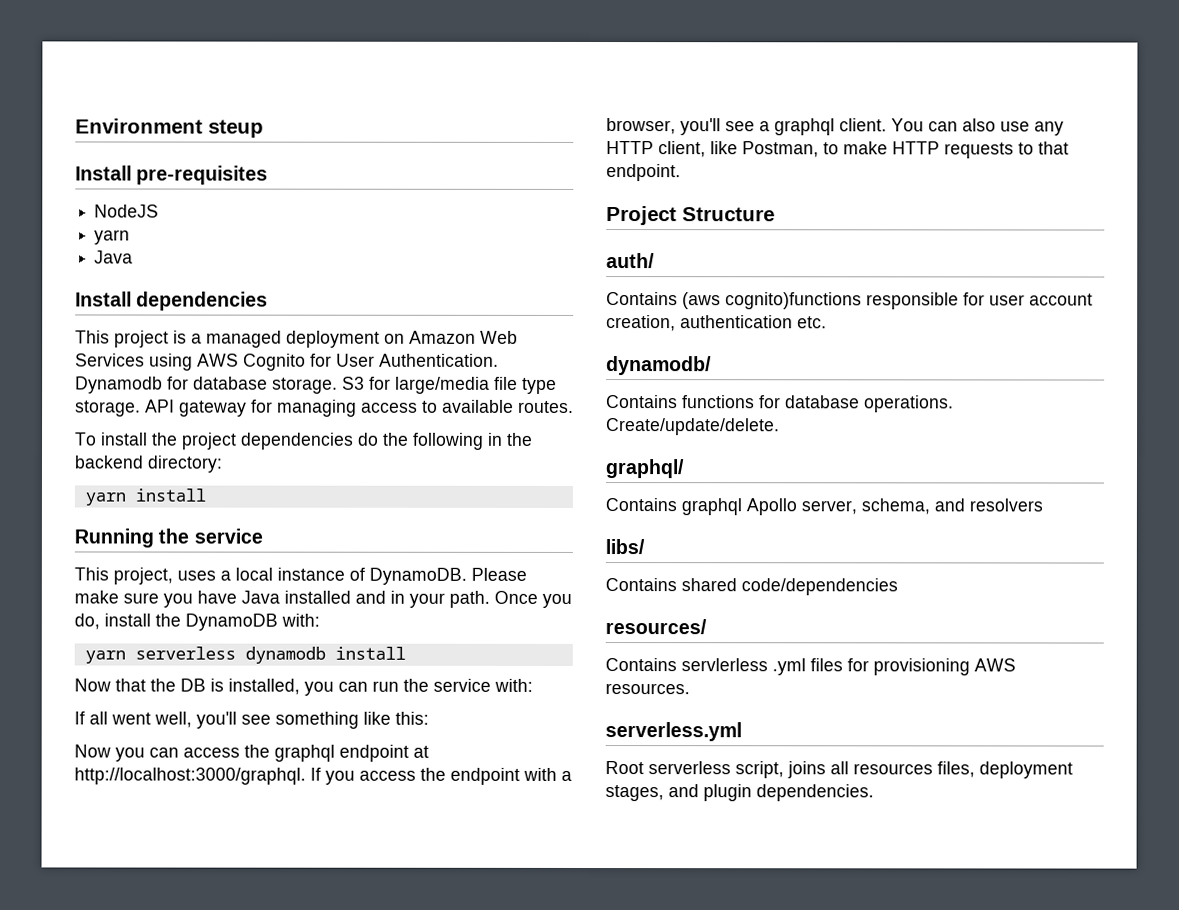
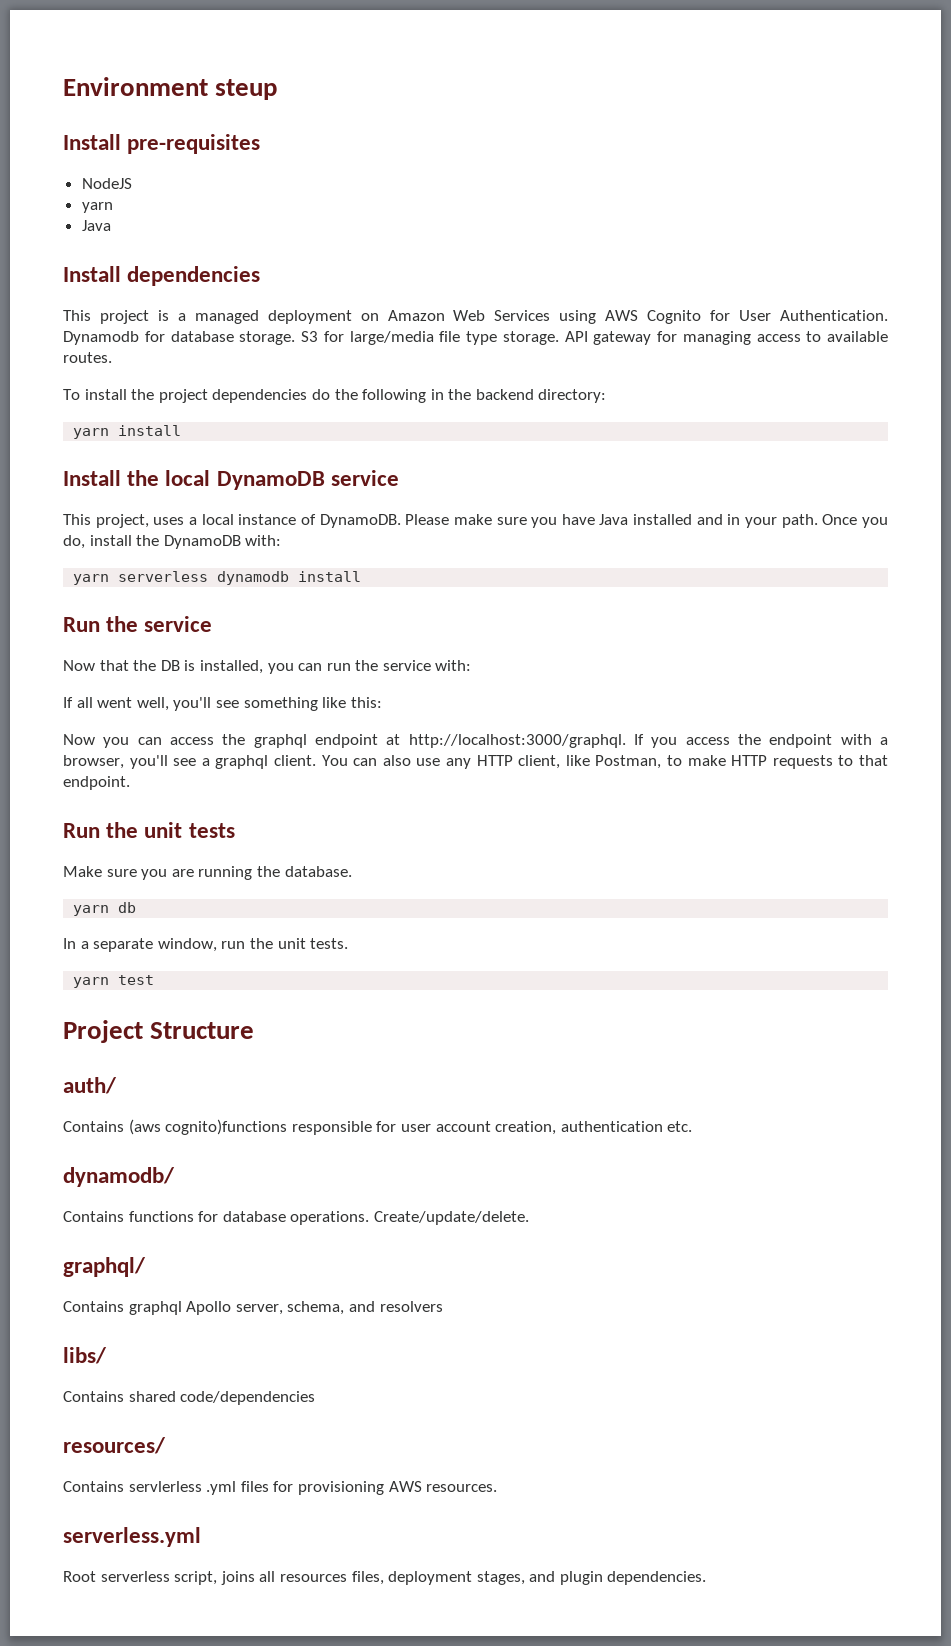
- Running the service
+ Install the local DynamoDB service
+ Run the service
+ Run the unit tests
+ Make sure you are running the database.
+ yarn db
+ In a separate window, run the unit tests.
+ yarn test

